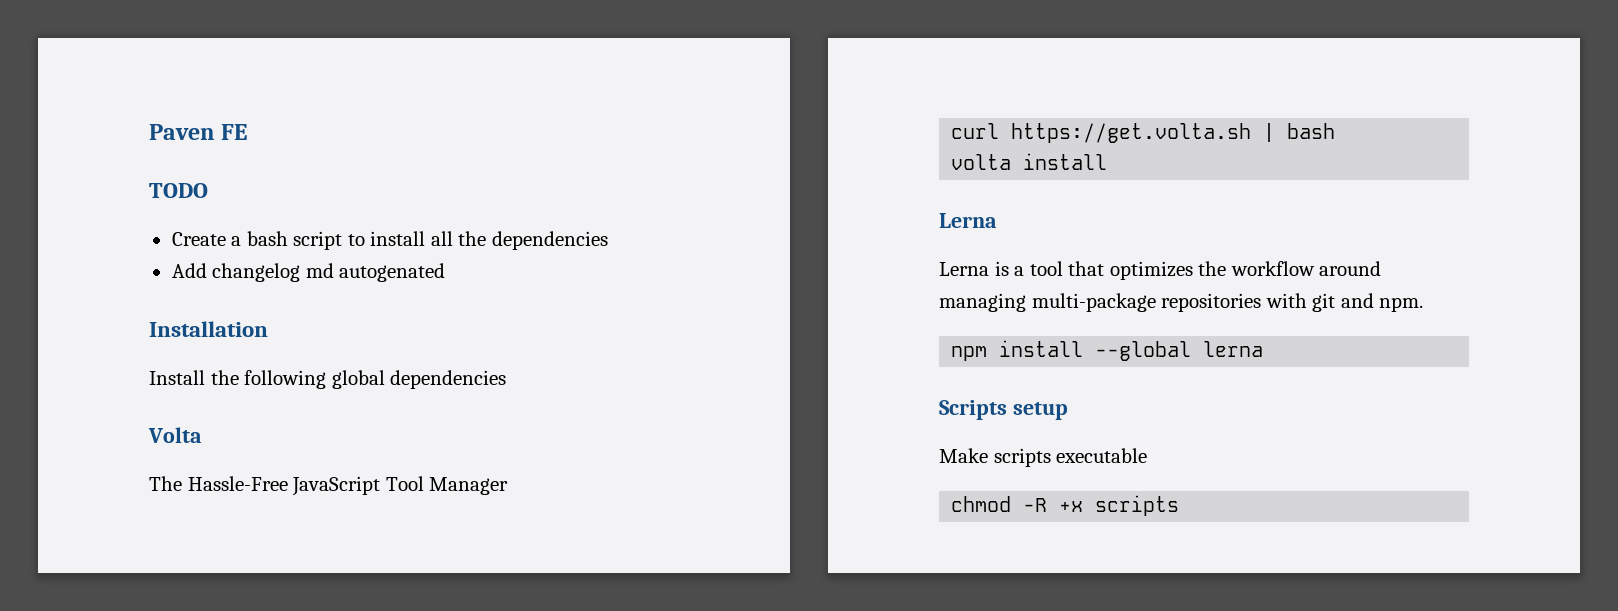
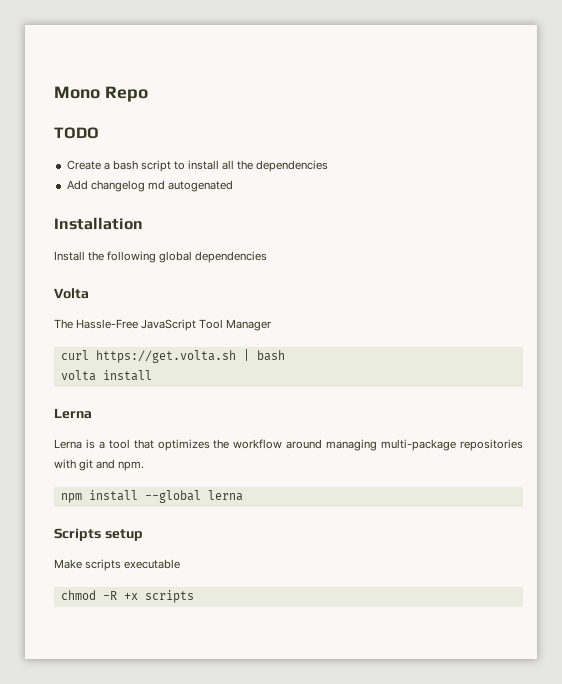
- Paven FE
+ Mono Repo

